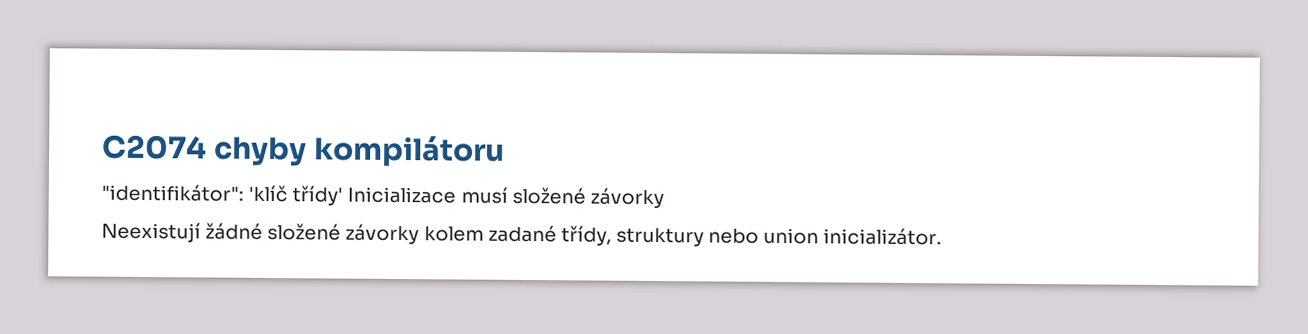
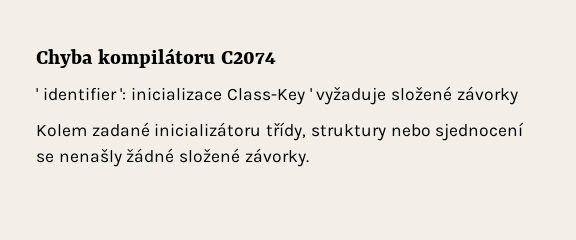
- C2074 chyby kompilátoru
- "identifikátor": 'klíč třídy' Inicializace musí složené závorky
- Neexistují žádné složené závorky kolem zadané třídy, struktury nebo union inicializátor.
+ Chyba kompilátoru C2074
+ ' identifier ': inicializace Class-Key ' vyžaduje složené závorky
+ Kolem zadané inicializátoru třídy, struktury nebo sjednocení se nenašly žádné složené závorky.

